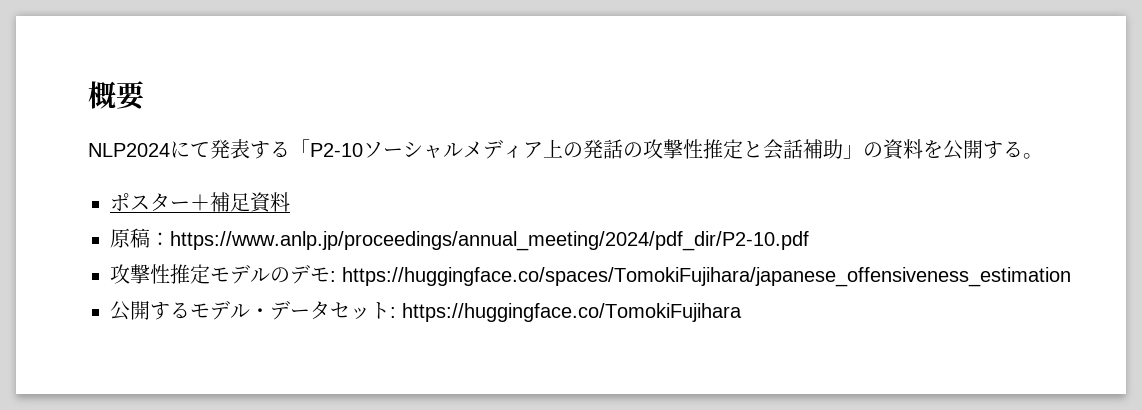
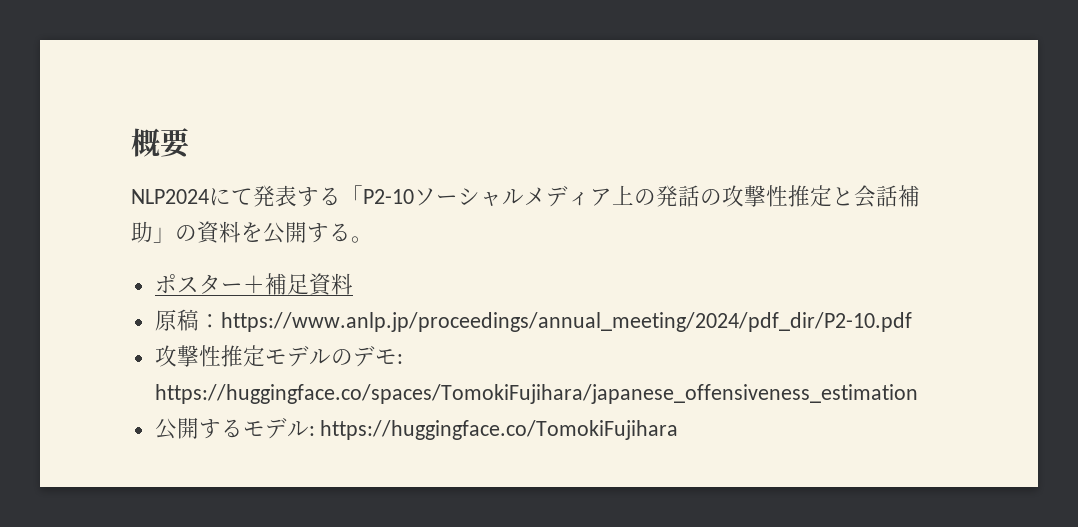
- 公開するモデル・データセット: https://huggingface.co/TomokiFujihara
+ 公開するモデル: https://huggingface.co/TomokiFujihara

